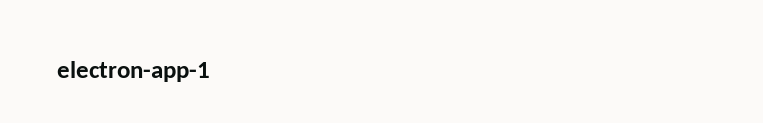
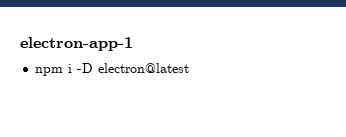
+ npm i -D electron@latest

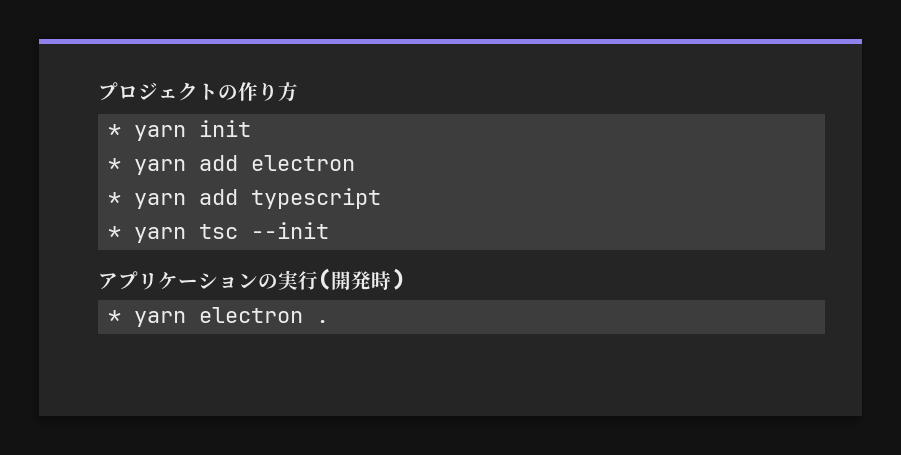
- electron-app-1
- npm i -D electron@latest
+ プロジェクトの作り方
+ * yarn init
+ * yarn add electron
+ * yarn add typescript
+ * yarn tsc --init
+ アプリケーションの実行(開発時)
+ * yarn electron .

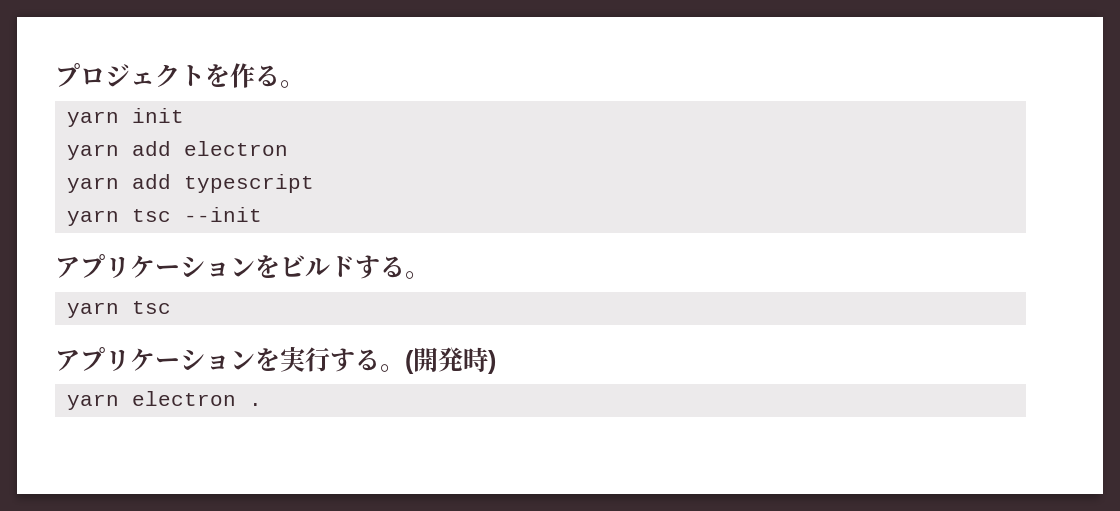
- プロジェクトの作り方
- * yarn init
+ プロジェクトを作る。
+ yarn init
- * yarn add electron
+ yarn add electron
- * yarn add typescript
+ yarn add typescript
- * yarn tsc --init
+ yarn tsc --init
- アプリケーションの実行(開発時)
+ アプリケーションをビルドする。
+ yarn tsc
+ アプリケーションを実行する。(開発時)
- * yarn electron .
+ yarn electron .

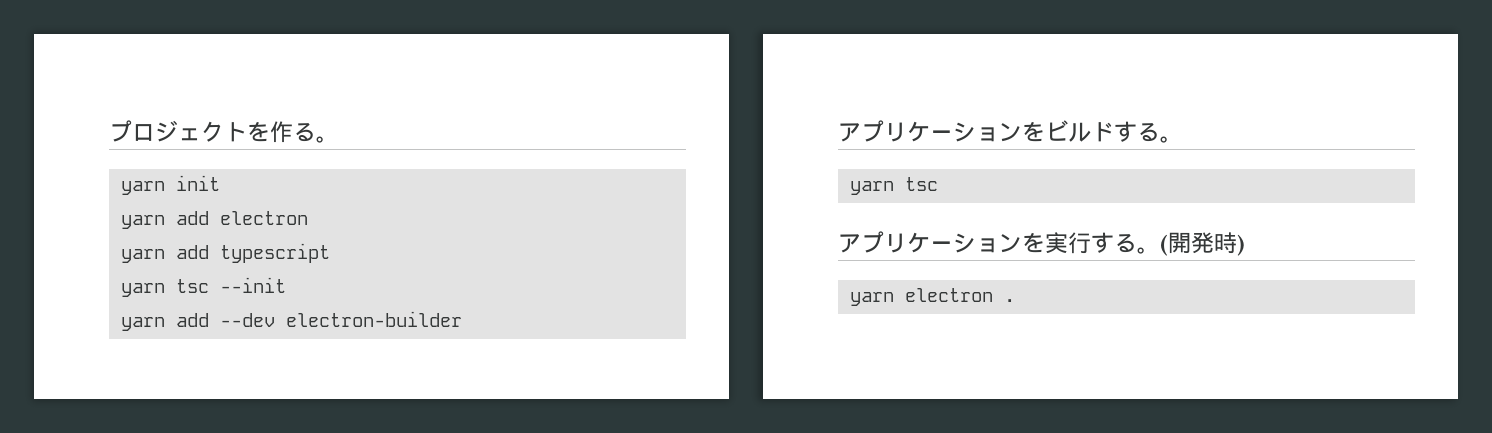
+ yarn add --dev electron-builder

